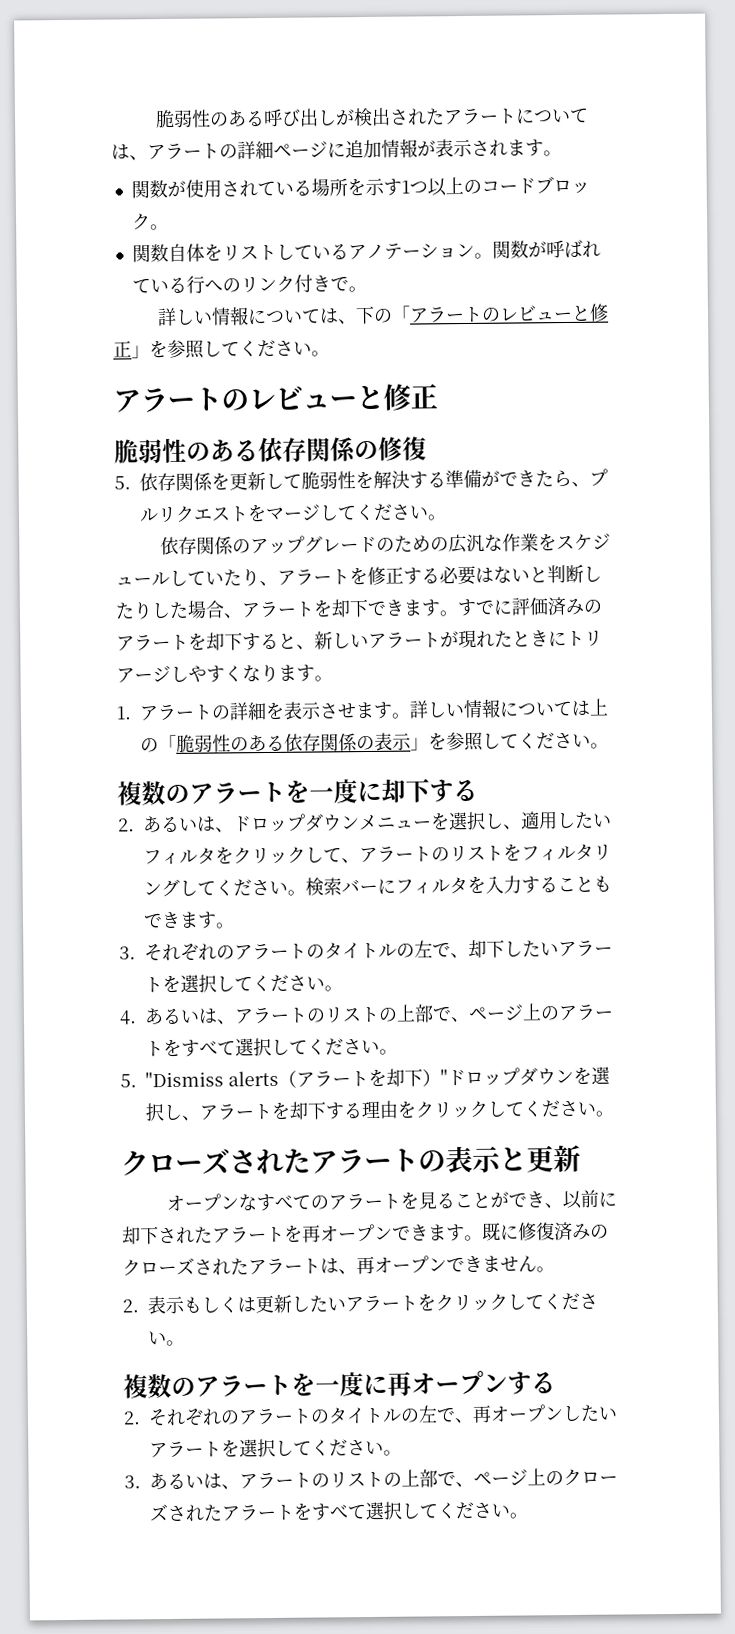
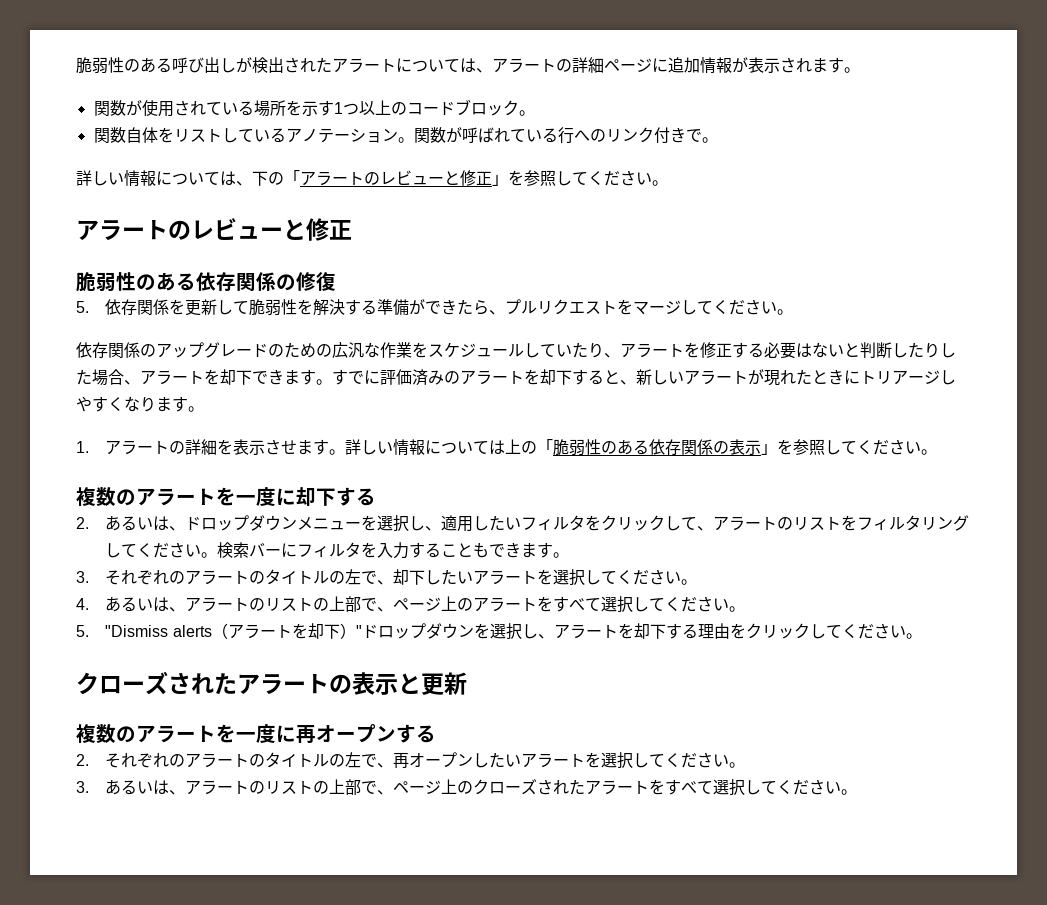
- オープンなすべてのアラートを見ることができ、以前に却下されたアラートを再オープンできます。既に修復済みのクローズされたアラートは、再オープンできません。
- 2.表示もしくは更新したいアラートをクリックしてください。

